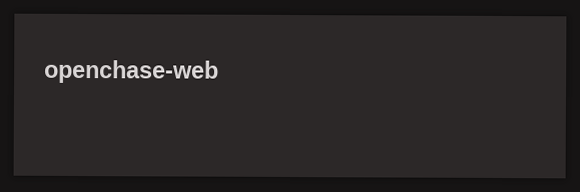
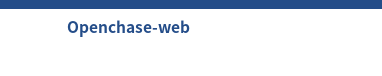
- openchase-web
+ Openchase-web

